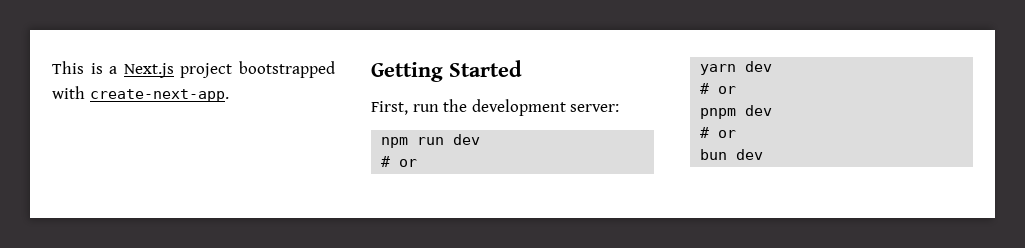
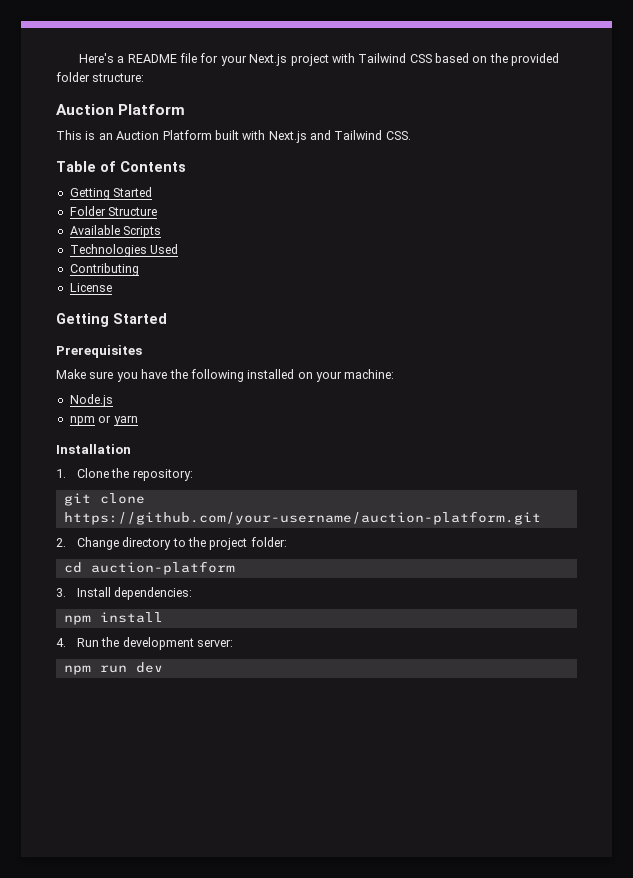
- This is a Next.js project bootstrapped with create-next-app.
+ Here's a README file for your Next.js project with Tailwind CSS based on the provided folder structure:
+ Auction Platform
+ This is an Auction Platform built with Next.js and Tailwind CSS.
+ Table of Contents
  Getting Started
- First, run the development server:
+ Folder Structure
+ Available Scripts
+ Technologies Used
+ Contributing
+ License
+ Getting Started
+ Prerequisites
+ Make sure you have the following installed on your machine:
+ Node.js
+ npm or yarn
+ Installation
+ 1. Clone the repository:
+ git clone https://github.com/your-username/auction-platform.git
+ 2. Change directory to the project folder:
+ cd auction-platform
+ 3. Install dependencies:
+ npm install
+ 4. Run the development server:
  npm run dev
- # or
- yarn dev
- # or
- pnpm dev
- # or
- bun dev

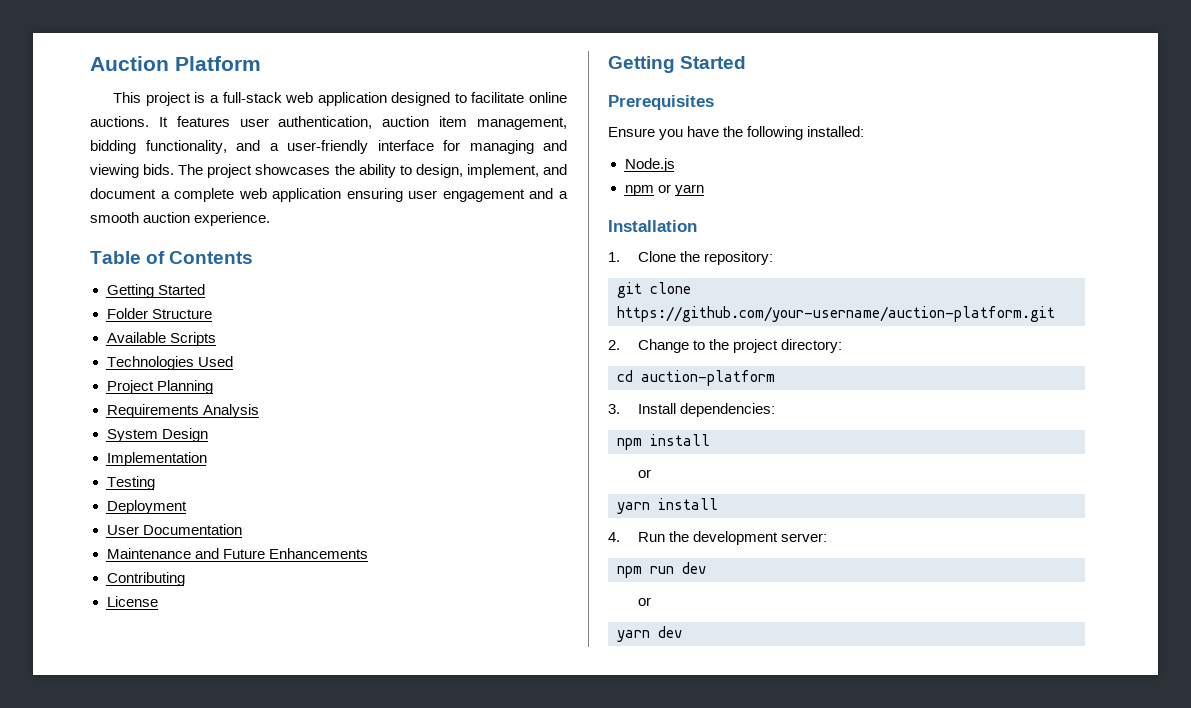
- Here's a README file for your Next.js project with Tailwind CSS based on the provided folder structure:
  Auction Platform
- This is an Auction Platform built with Next.js and Tailwind CSS.
+ This project is a full-stack web application designed to facilitate online auctions. It features user authentication, auction item management, bidding functionality, and a user-friendly interface for managing and viewing bids. The project showcases the ability to design, implement, and document a complete web application ensuring user engagement and a smooth auction experience.
+ Project Planning
+ Requirements Analysis
+ System Design
+ Implementation
+ Testing
+ Deployment
+ User Documentation
+ Maintenance and Future Enhancements
- Make sure you have the following installed on your machine:
+ Ensure you have the following installed:
- 2. Change directory to the project folder:
+ 2. Change to the project directory:
  npm install
+ or
+ yarn install
  npm run dev
+ or
+ yarn dev

